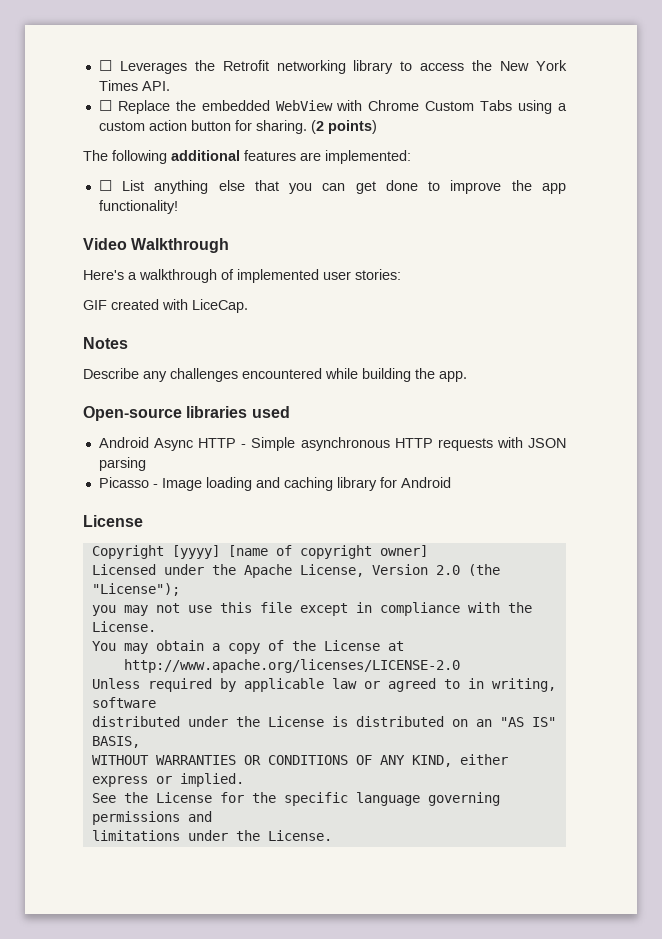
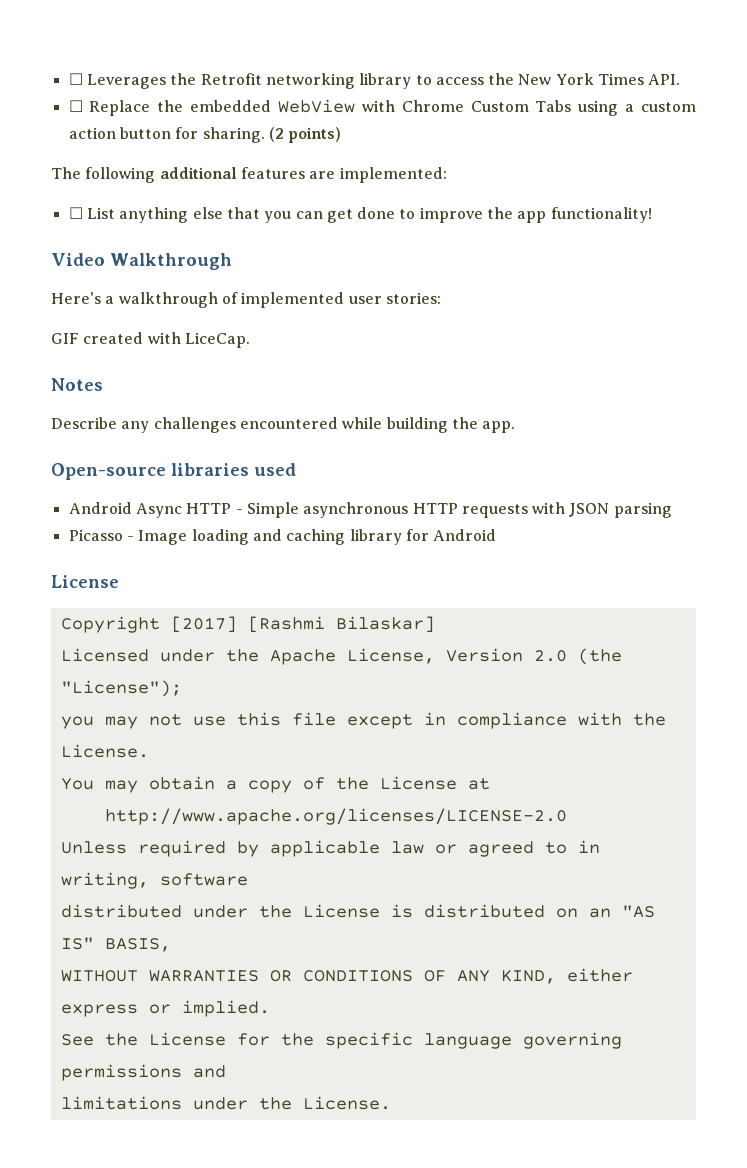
- Copyright [yyyy] [name of copyright owner]
+ Copyright [2017] [Rashmi Bilaskar]

